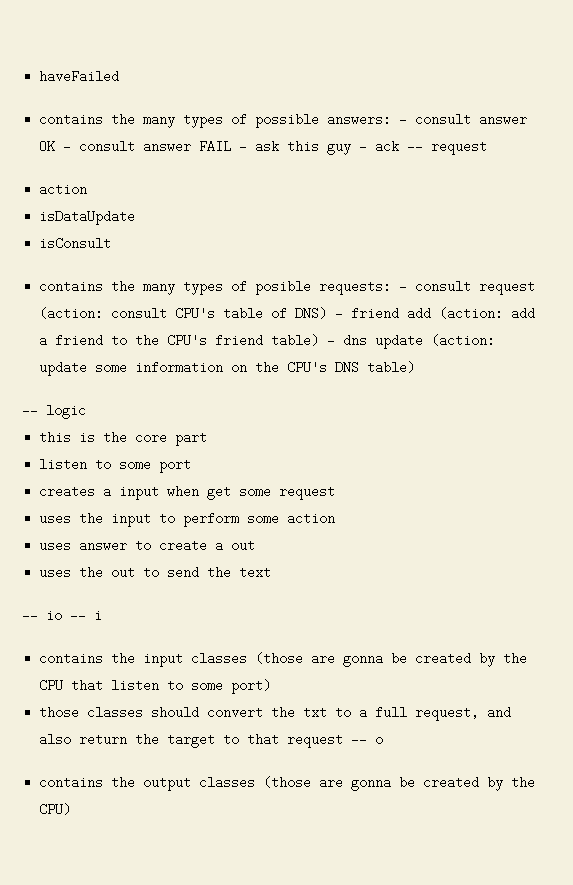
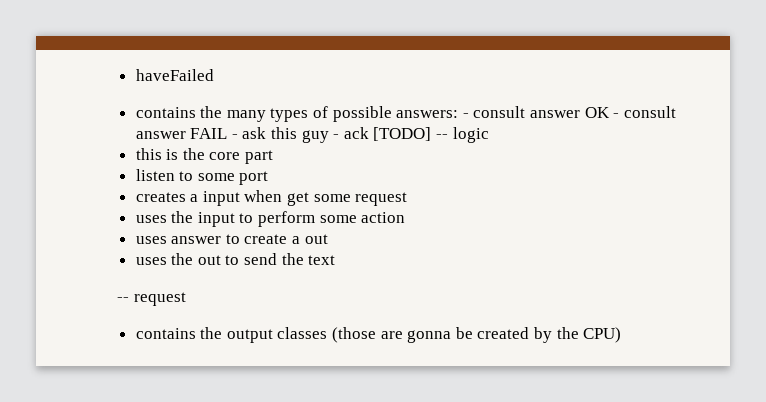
- contains the many types of possible answers: - consult answer OK - consult answer FAIL - ask this guy - ack -- request
- action
- isDataUpdate
- isConsult
- contains the many types of posible requests: - consult request (action: consult CPU's table of DNS) - friend add (action: add a friend to the CPU's friend table) - dns update (action: update some information on the CPU's DNS table)
- -- logic
+ contains the many types of possible answers: - consult answer OK - consult answer FAIL - ask this guy - ack [TODO] -- logic
- -- io -- i
- contains the input classes (those are gonna be created by the CPU that listen to some port)
- those classes should convert the txt to a full request, and also return the target to that request -- o
+ -- request

